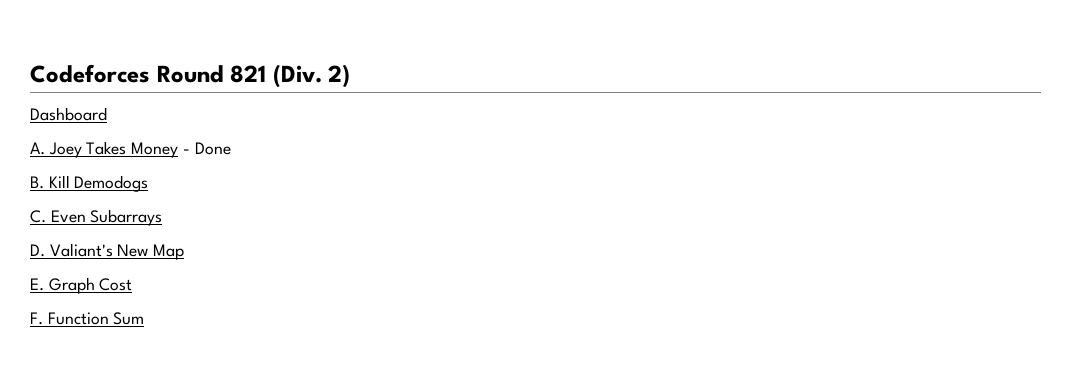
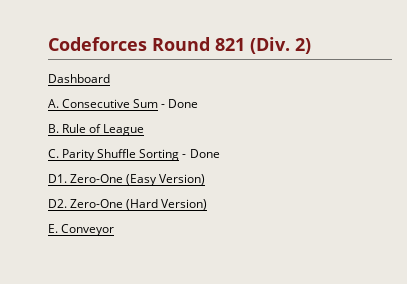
- A. Joey Takes Money - Done
+ A. Consecutive Sum - Done
- B. Kill Demodogs
- C. Even Subarrays
- D. Valiant's New Map
- E. Graph Cost
- F. Function Sum
+ B. Rule of League
+ C. Parity Shuffle Sorting - Done
+ D1. Zero-One (Easy Version)
+ D2. Zero-One (Hard Version)
+ E. Conveyor

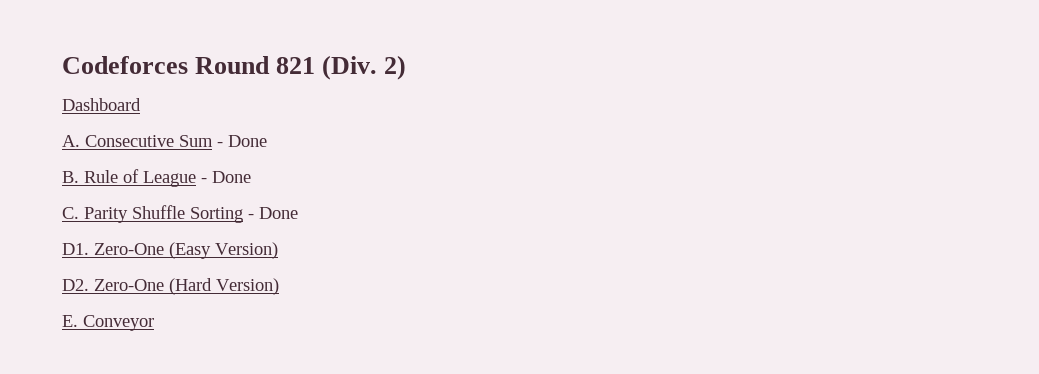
- B. Rule of League
+ B. Rule of League - Done

